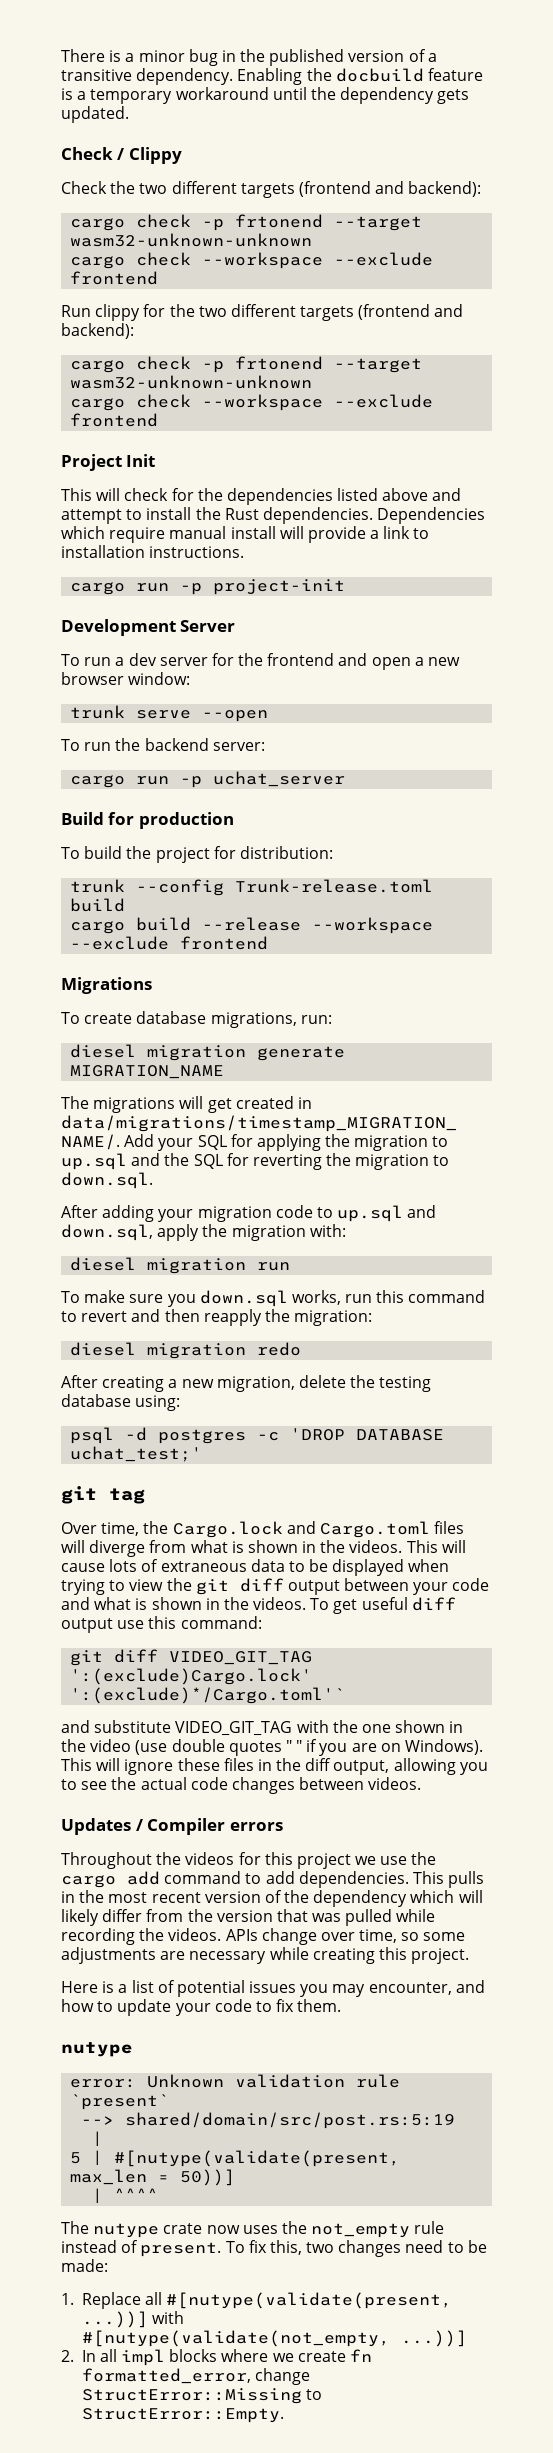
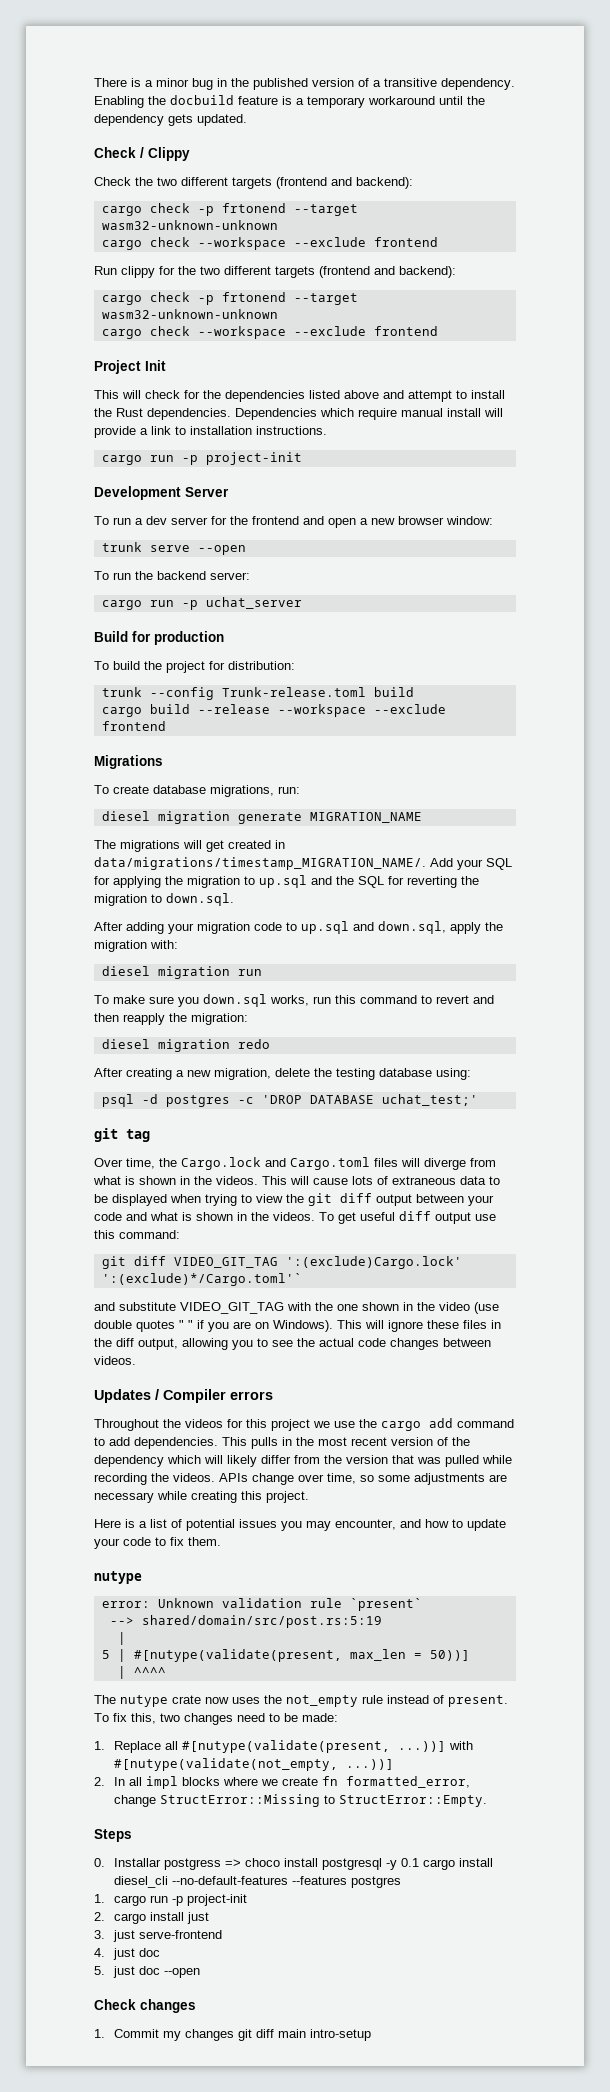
+ Steps
+ 0. Installar postgress => choco install postgresql -y 0.1 cargo install diesel_cli --no-default-features --features postgres
+ 1. cargo run -p project-init
+ 2. cargo install just
+ 3. just serve-frontend
+ 4. just doc
+ 5. just doc --open
+ Check changes
+ 1. Commit my changes git diff main intro-setup

